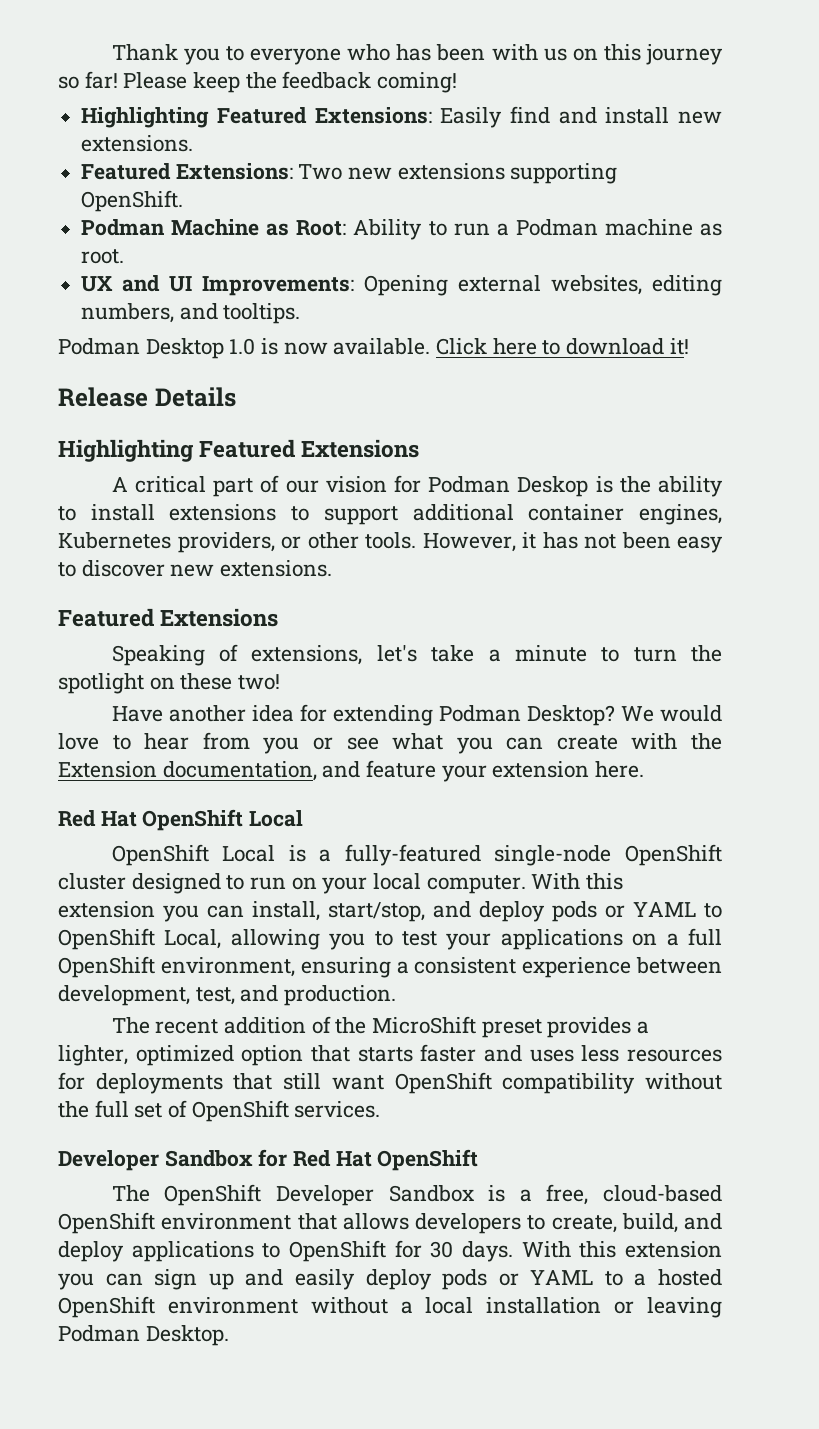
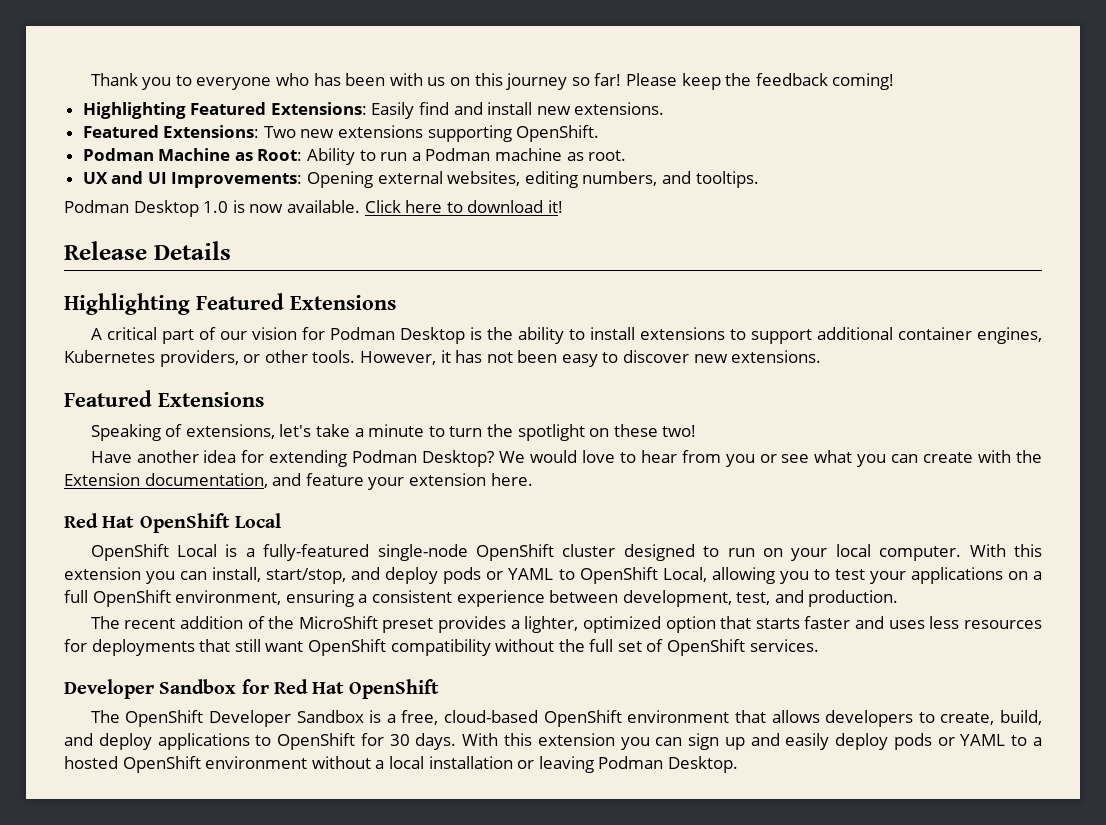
- A critical part of our vision for Podman Deskop is the ability to install extensions to support additional container engines, Kubernetes providers, or other tools.
+ A critical part of our vision for Podman Desktop is the ability to install extensions to support additional container engines, Kubernetes providers, or other tools.

